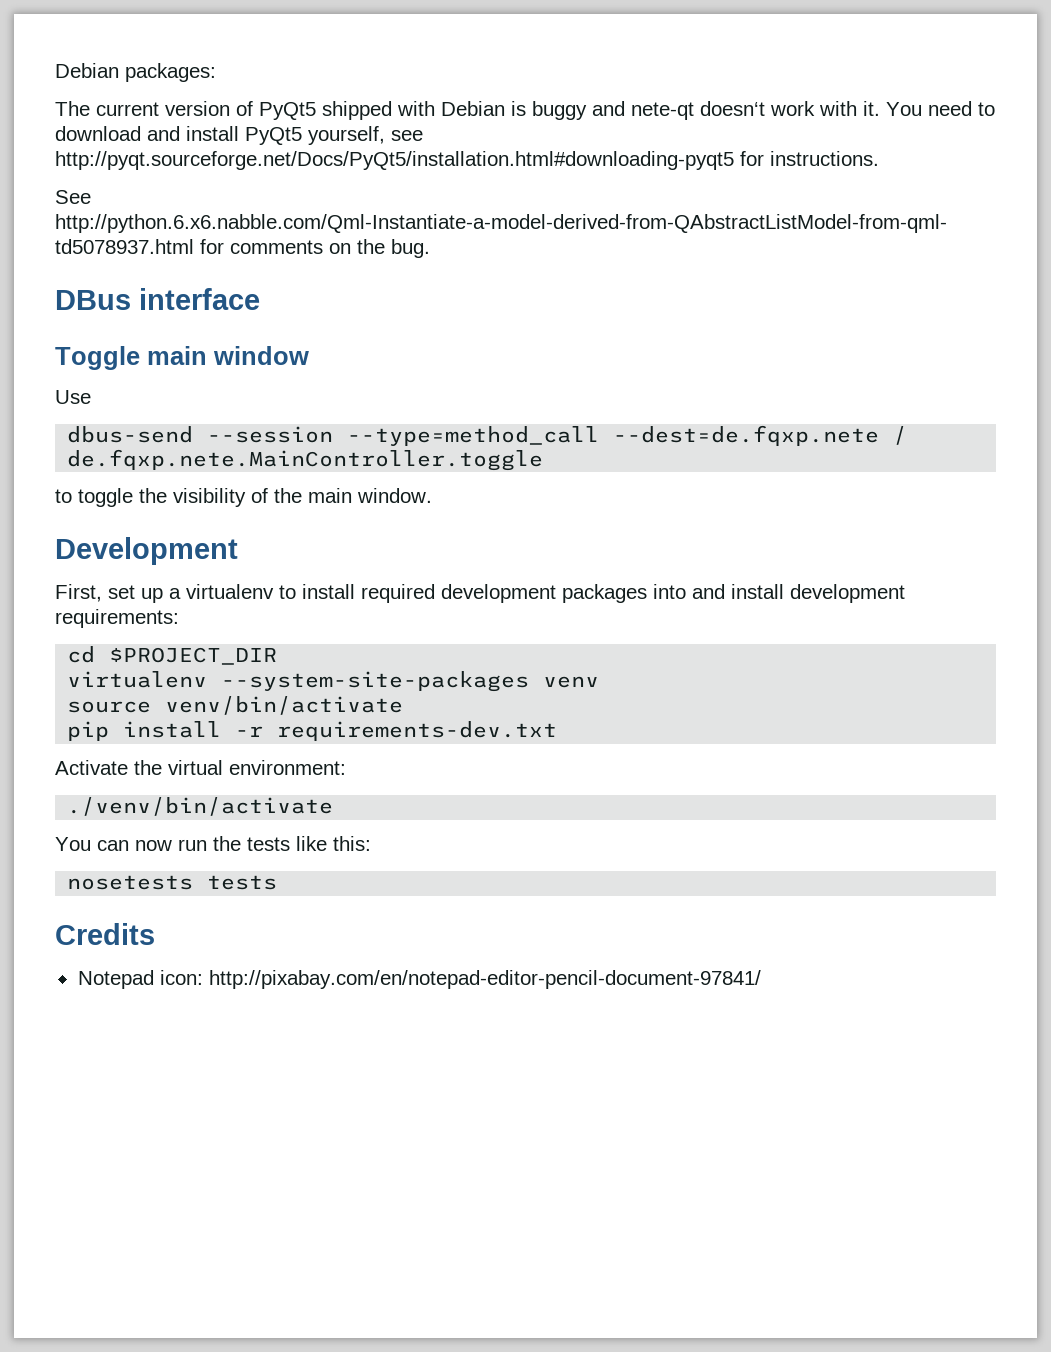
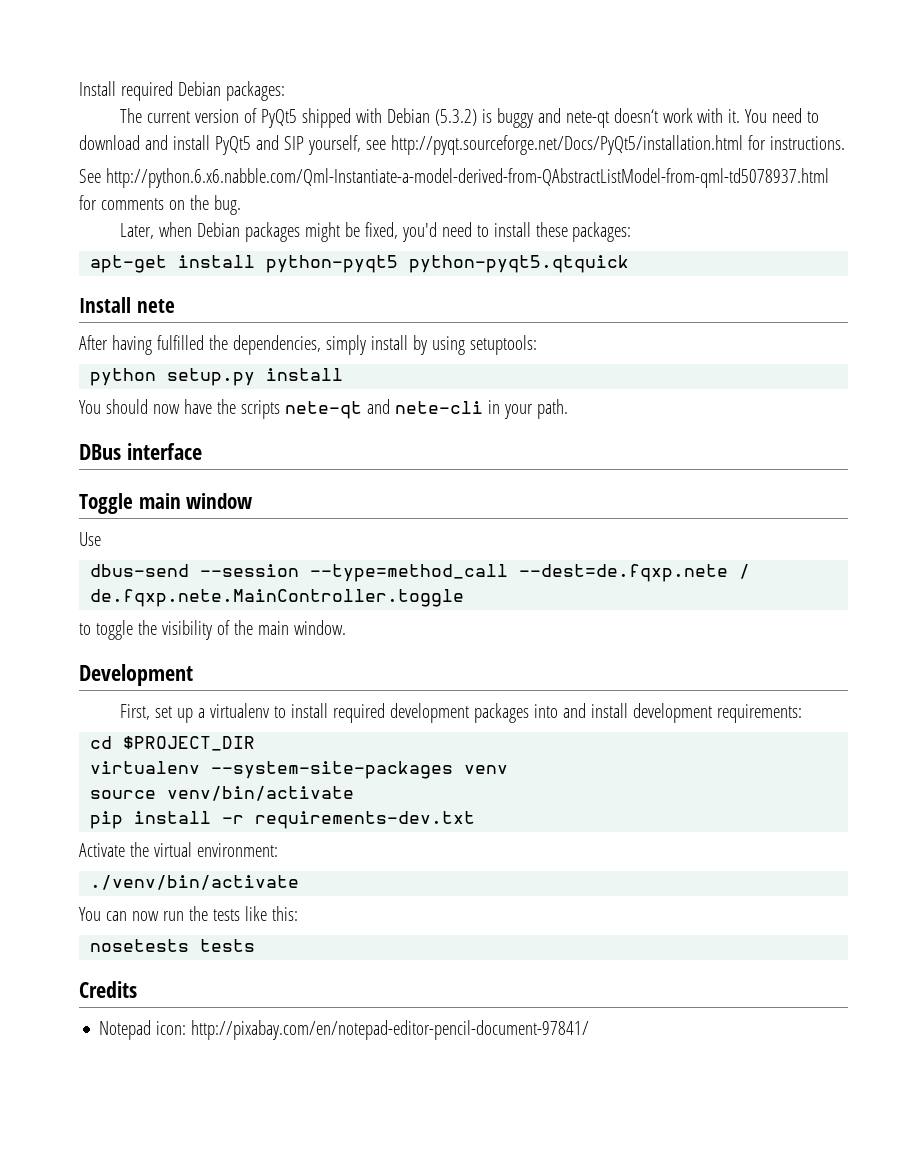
- Debian packages:
+ Install required Debian packages:
- The current version of PyQt5 shipped with Debian is buggy and nete-qt doesn‘t work with it.
+ The current version of PyQt5 shipped with Debian (5.3.2) is buggy and nete-qt doesn‘t work with it.
- You need to download and install PyQt5 yourself, see http://pyqt.sourceforge.net/Docs/PyQt5/installation.html#downloading-pyqt5 for instructions.
+ You need to download and install PyQt5 and SIP yourself, see http://pyqt.sourceforge.net/Docs/PyQt5/installation.html for instructions.
+ Later, when Debian packages might be fixed, you'd need to install these packages:
+ apt-get install python-pyqt5 python-pyqt5.qtquick
+ Install nete
+ After having fulfilled the dependencies, simply install by using setuptools:
+ python setup.py install
+ You should now have the scripts nete-qt and nete-cli in your path.

